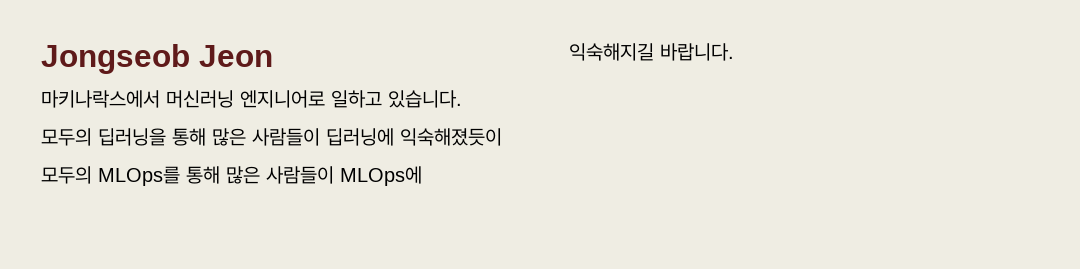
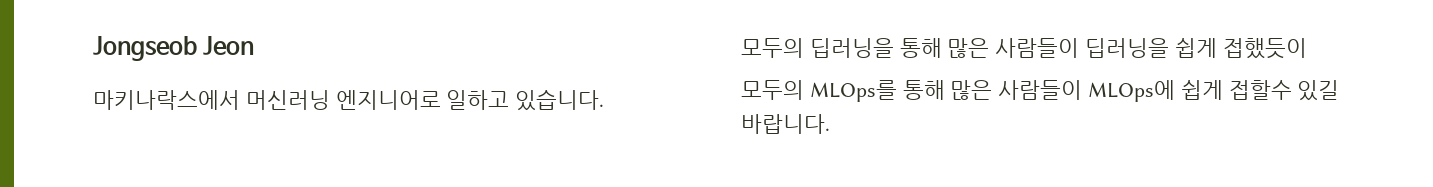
- 모두의 딥러닝을 통해 많은 사람들이 딥러닝에 익숙해졌듯이
+ 모두의 딥러닝을 통해 많은 사람들이 딥러닝을 쉽게 접했듯이
- 모두의 MLOps를 통해 많은 사람들이 MLOps에 익숙해지길 바랍니다.
+ 모두의 MLOps를 통해 많은 사람들이 MLOps에 쉽게 접할수 있길 바랍니다.

